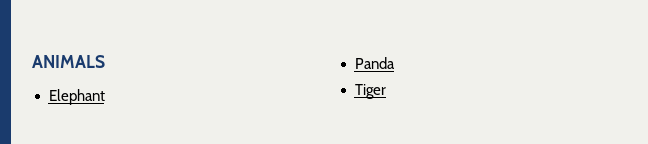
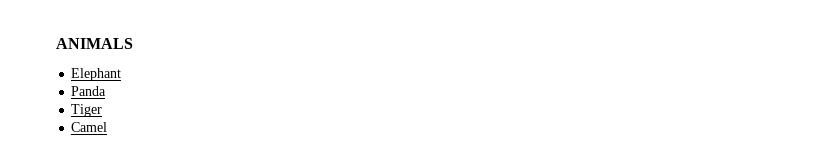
+ Camel

